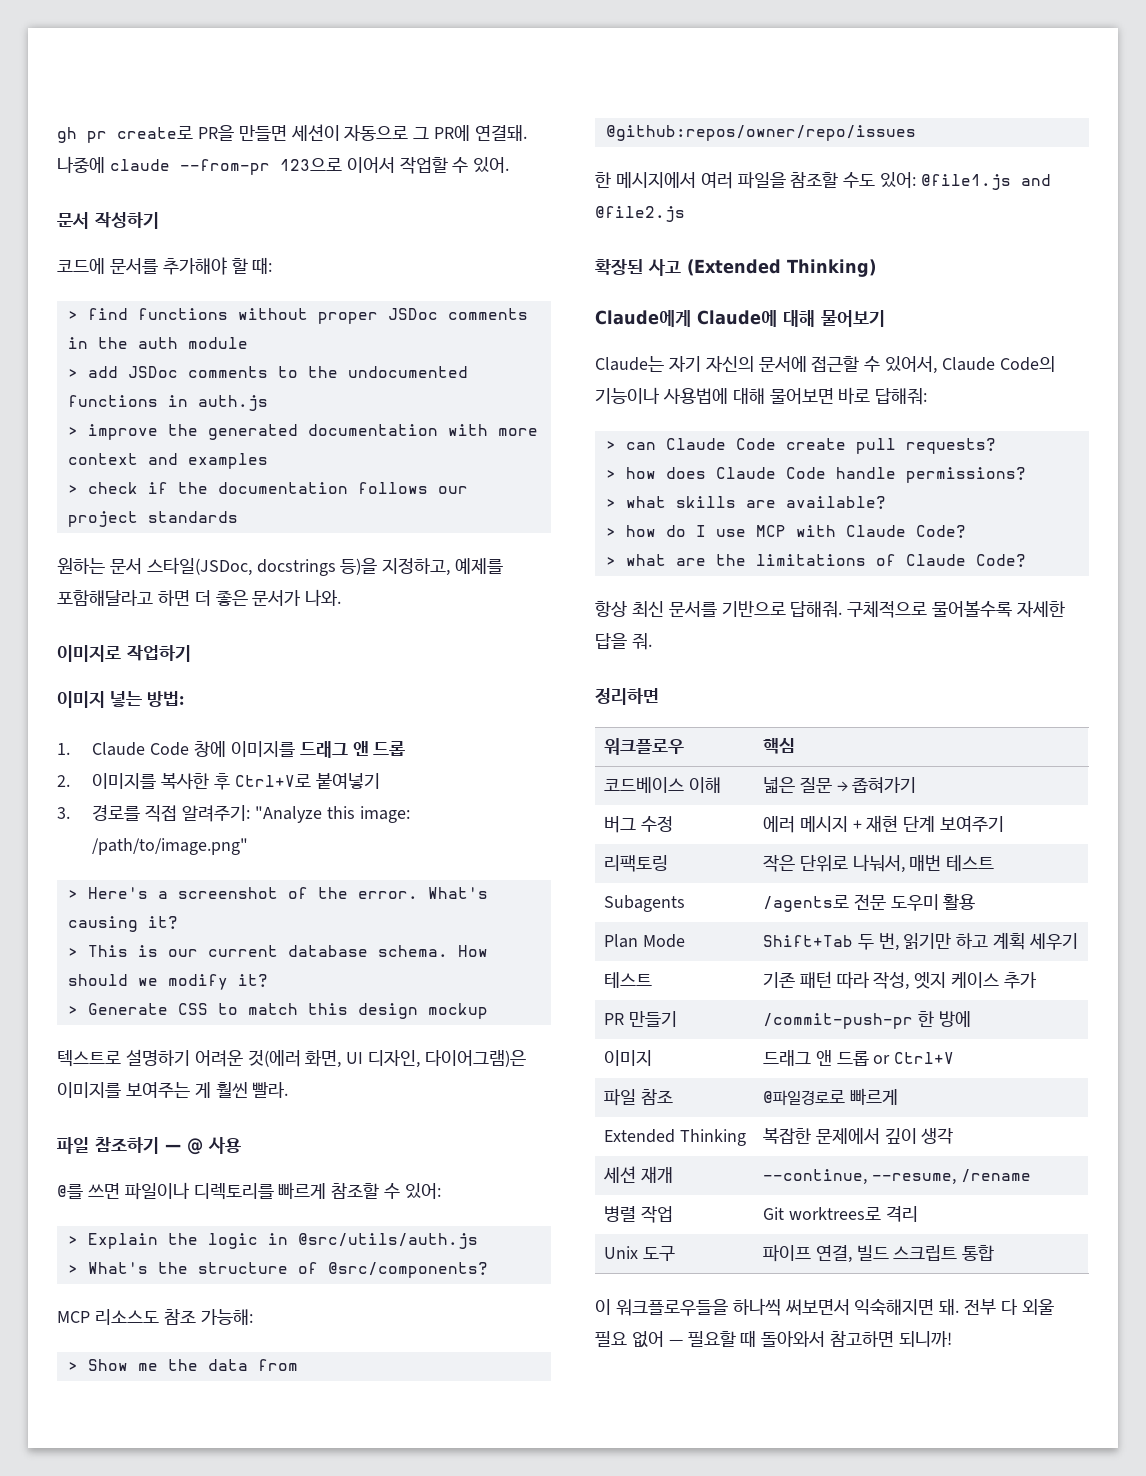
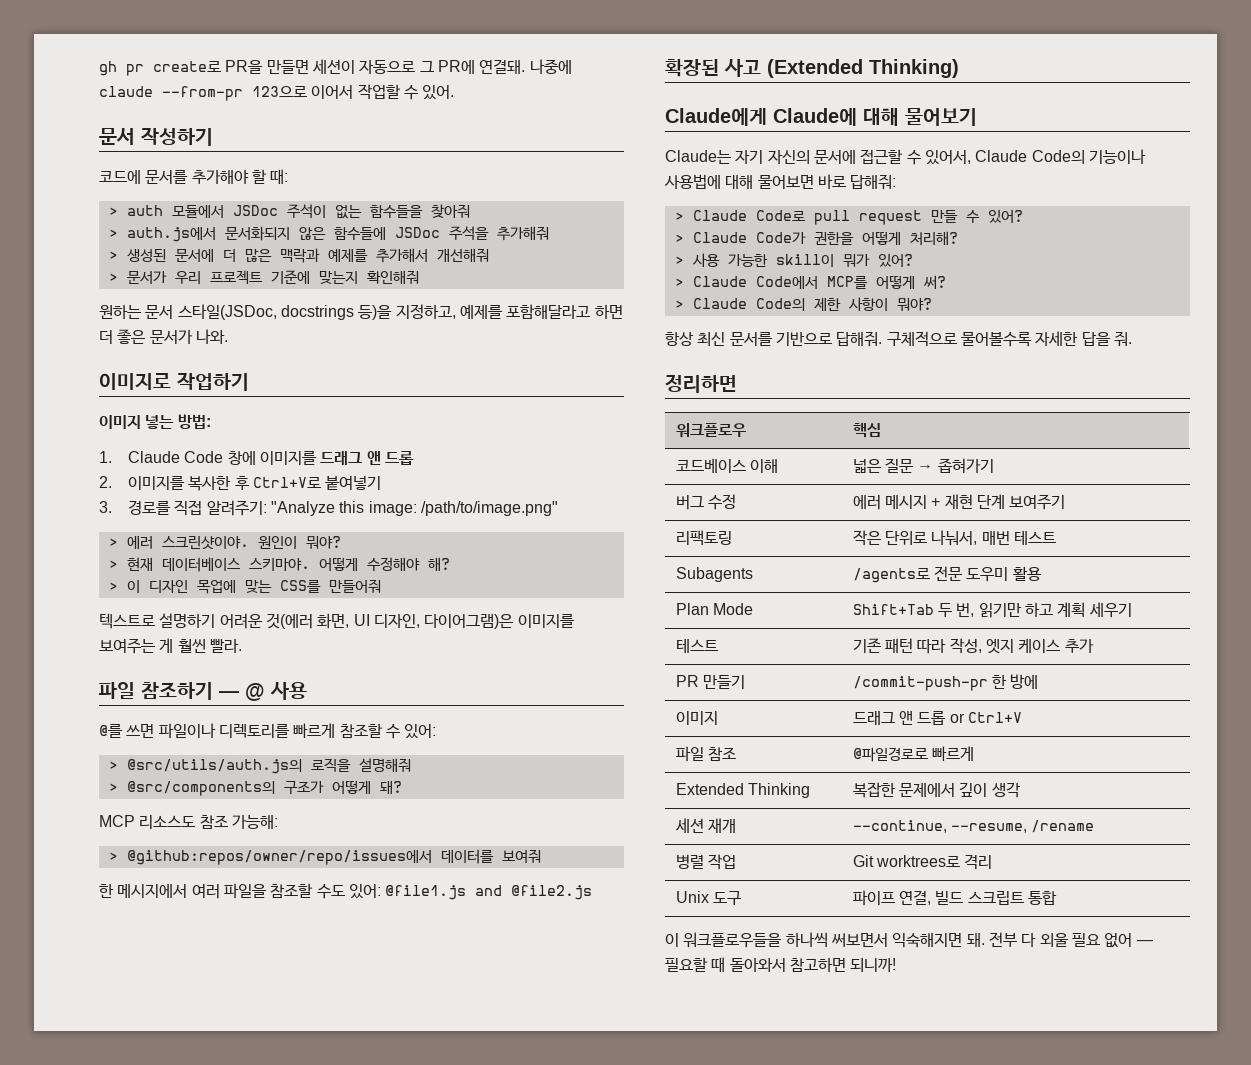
- > find functions without proper JSDoc comments in the auth module
- > add JSDoc comments to the undocumented functions in auth.js
- > improve the generated documentation with more context and examples
- > check if the documentation follows our project standards
+ > auth 모듈에서 JSDoc 주석이 없는 함수들을 찾아줘
+ > auth.js에서 문서화되지 않은 함수들에 JSDoc 주석을 추가해줘
+ > 생성된 문서에 더 많은 맥락과 예제를 추가해서 개선해줘
+ > 문서가 우리 프로젝트 기준에 맞는지 확인해줘
- > Here's a screenshot of the error. What's causing it?
- > This is our current database schema. How should we modify it?
- > Generate CSS to match this design mockup
+ > 에러 스크린샷이야. 원인이 뭐야?
+ > 현재 데이터베이스 스키마야. 어떻게 수정해야 해?
+ > 이 디자인 목업에 맞는 CSS를 만들어줘
- > Explain the logic in @src/utils/auth.js
- > What's the structure of @src/components?
+ > @src/utils/auth.js의 로직을 설명해줘
+ > @src/components의 구조가 어떻게 돼?
- > Show me the data from @github:repos/owner/repo/issues
+ > @github:repos/owner/repo/issues에서 데이터를 보여줘
- > can Claude Code create pull requests?
- > how does Claude Code handle permissions?
- > what skills are available?
- > how do I use MCP with Claude Code?
- > what are the limitations of Claude Code?
+ > Claude Code로 pull request 만들 수 있어?
+ > Claude Code가 권한을 어떻게 처리해?
+ > 사용 가능한 skill이 뭐가 있어?
+ > Claude Code에서 MCP를 어떻게 써?
+ > Claude Code의 제한 사항이 뭐야?

